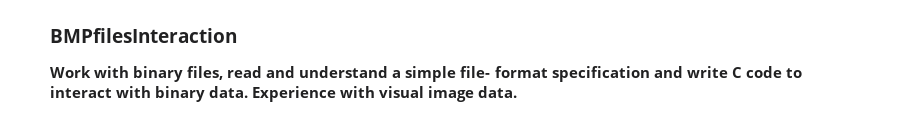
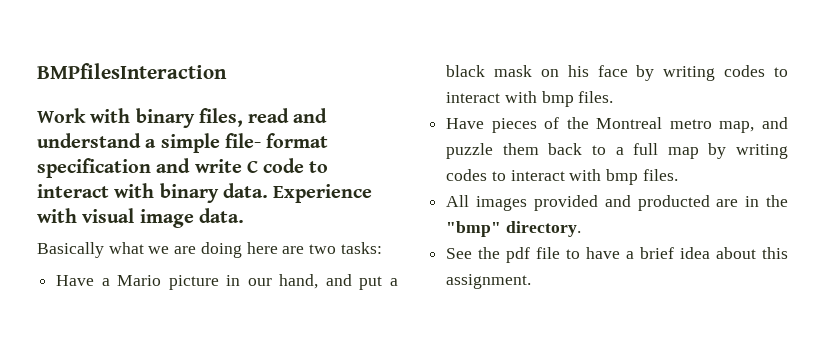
+ Basically what we are doing here are two tasks:
+ Have a Mario picture in our hand, and put a black mask on his face by writing codes to interact with bmp files.
+ Have pieces of the Montreal metro map, and puzzle them back to a full map by writing codes to interact with bmp files.
+ All images provided and producted are in the "bmp" directory.
+ See the pdf file to have a brief idea about this assignment.

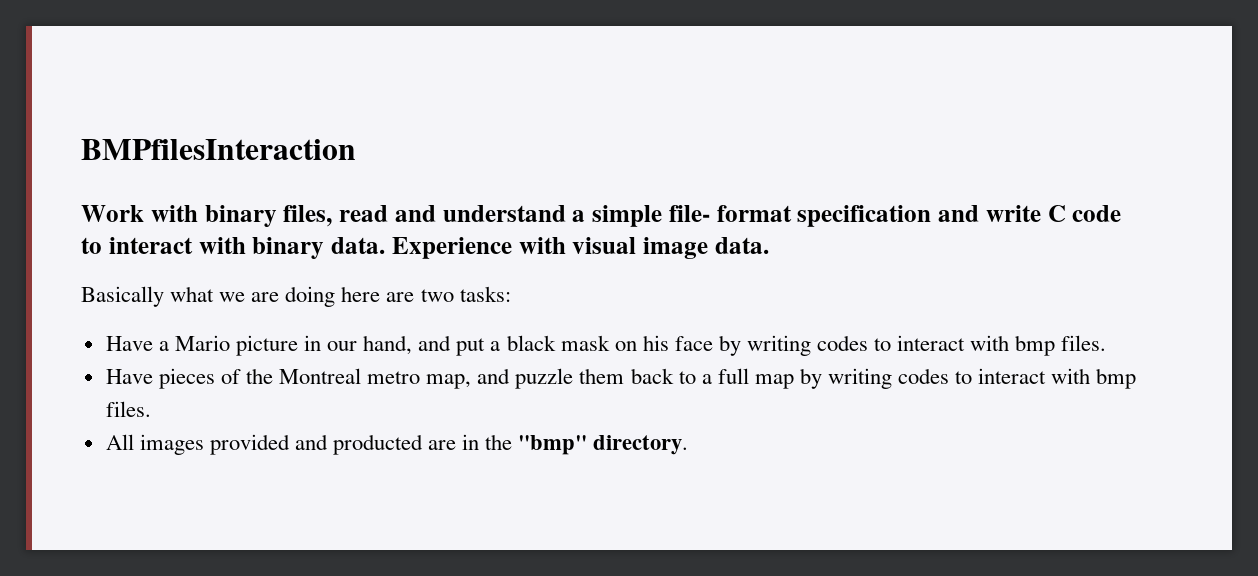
- See the pdf file to have a brief idea about this assignment.

